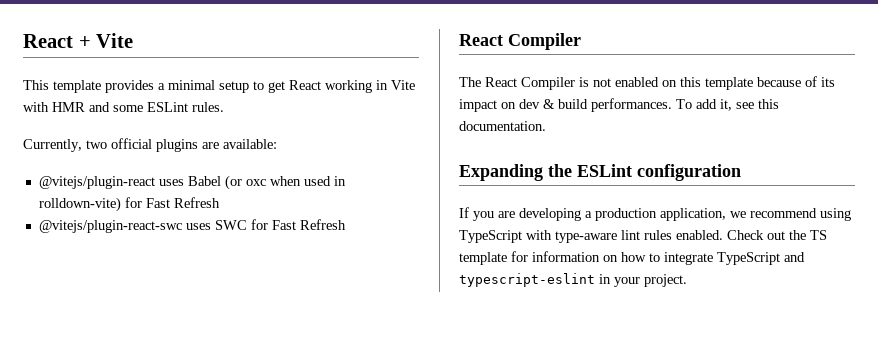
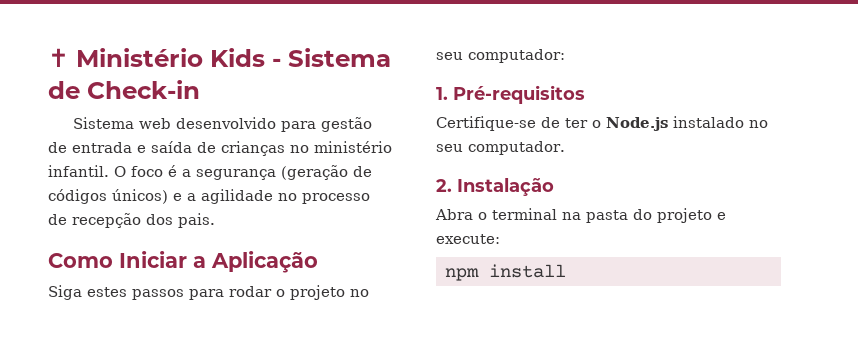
- React + Vite
- This template provides a minimal setup to get React working in Vite with HMR and some ESLint rules.
- Currently, two official plugins are available:
- @vitejs/plugin-react uses Babel (or oxc when used in rolldown-vite) for Fast Refresh
- @vitejs/plugin-react-swc uses SWC for Fast Refresh
- React Compiler
- The React Compiler is not enabled on this template because of its impact on dev & build performances. To add it, see this documentation.
- Expanding the ESLint configuration
- If you are developing a production application, we recommend using TypeScript with type-aware lint rules enabled. Check out the TS template for information on how to integrate TypeScript and typescript-eslint in your project.
+ ✝ Ministério Kids - Sistema de Check-in
+ Sistema web desenvolvido para gestão de entrada e saída de crianças no ministério infantil. O foco é a segurança (geração de códigos únicos) e a agilidade no processo de recepção dos pais.
+ Como Iniciar a Aplicação
+ Siga estes passos para rodar o projeto no seu computador:
+ 1. Pré-requisitos
+ Certifique-se de ter o Node.js instalado no seu computador.
+ 2. Instalação
+ Abra o terminal na pasta do projeto e execute:
+ npm install

